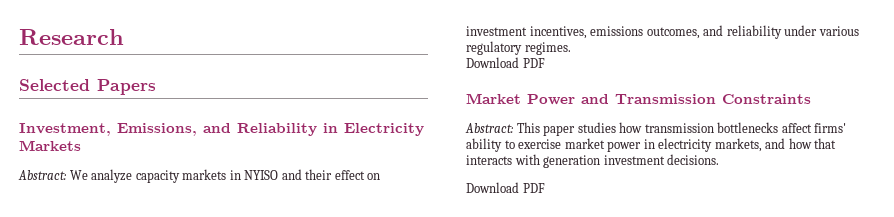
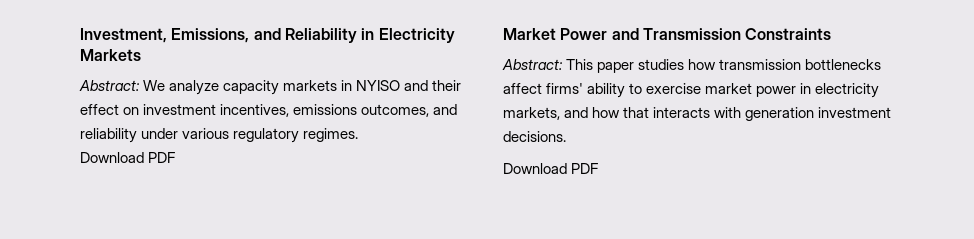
- Research
- Selected Papers

